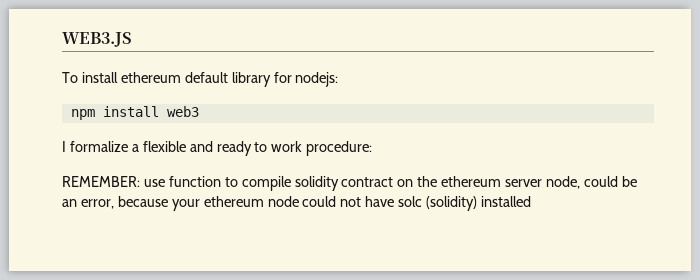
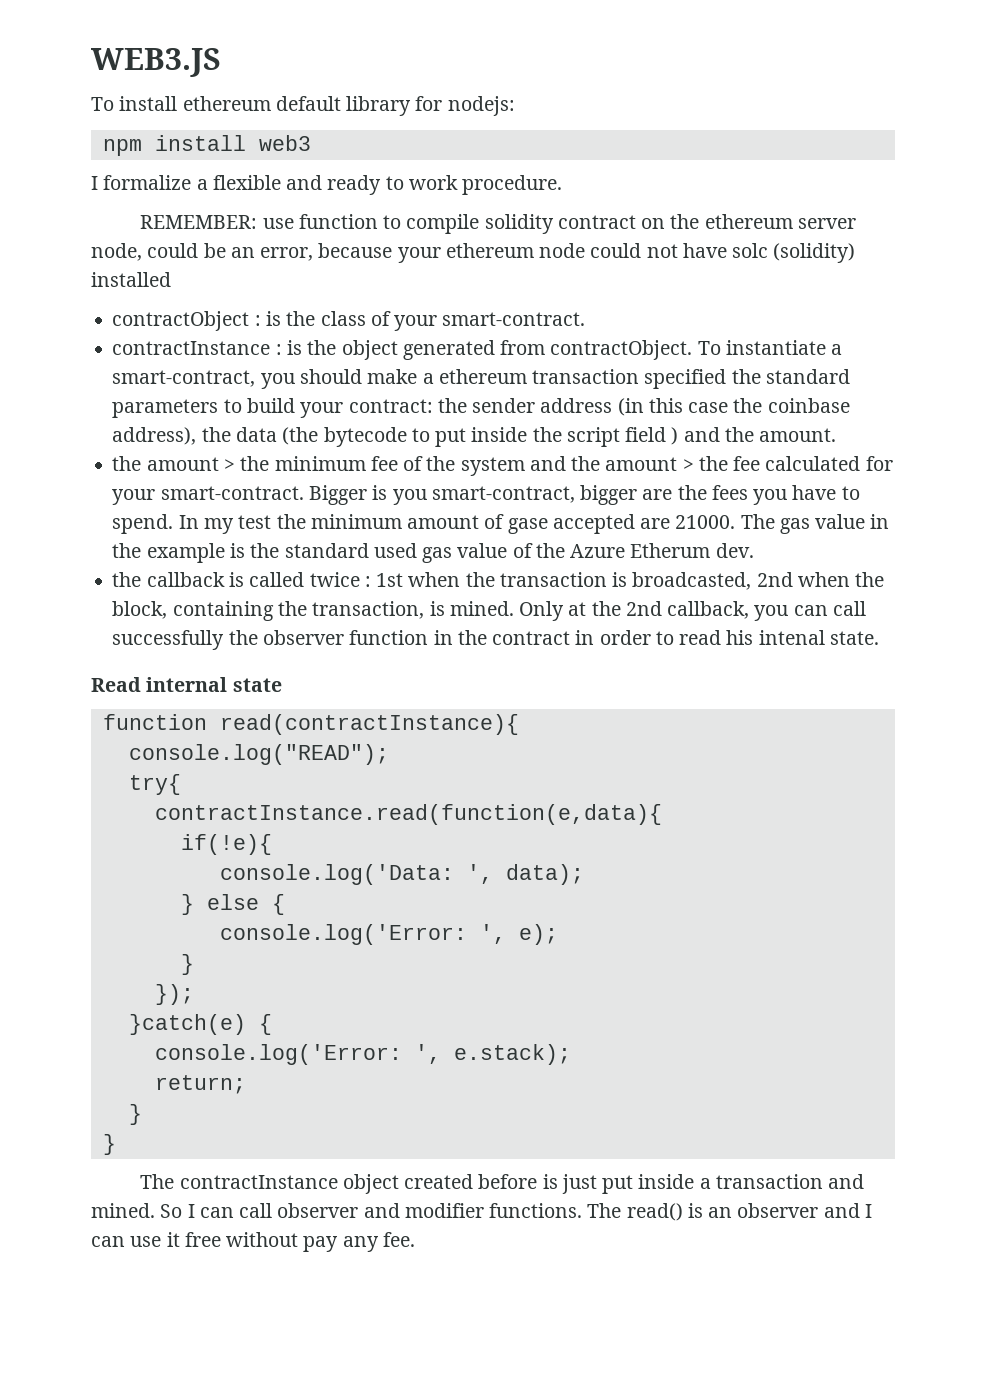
- I formalize a flexible and ready to work procedure:
+ I formalize a flexible and ready to work procedure.
+ contractObject : is the class of your smart-contract.
+ contractInstance : is the object generated from contractObject. To instantiate a smart-contract, you should make a ethereum transaction specified the standard parameters to build your contract: the sender address (in this case the coinbase address), the data (the bytecode to put inside the script field ) and the amount.
+ the amount > the minimum fee of the system and the amount > the fee calculated for your smart-contract. Bigger is you smart-contract, bigger are the fees you have to spend. In my test the minimum amount of gase accepted are 21000. The gas value in the example is the standard used gas value of the Azure Etherum dev.
+ the callback is called twice : 1st when the transaction is broadcasted, 2nd when the block, containing the transaction, is mined. Only at the 2nd callback, you can call successfully the observer function in the contract in order to read his intenal state.
+ Read internal state
+ function read(contractInstance){
+ console.log("READ");
+ try{
+ contractInstance.read(function(e,data){
+ if(!e){
+ console.log('Data: ', data);
+ } else {
+ console.log('Error: ', e);
+ }
+ });
+ }catch(e) {
+ console.log('Error: ', e.stack);
+ return;
+ }
+ }
+ The contractInstance object created before is just put inside a transaction and mined. So I can call observer and modifier functions. The read() is an observer and I can use it free without pay any fee.

